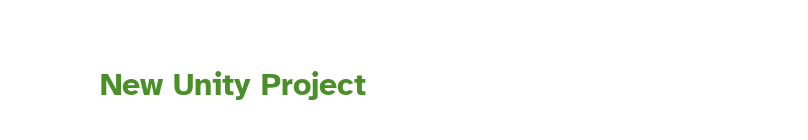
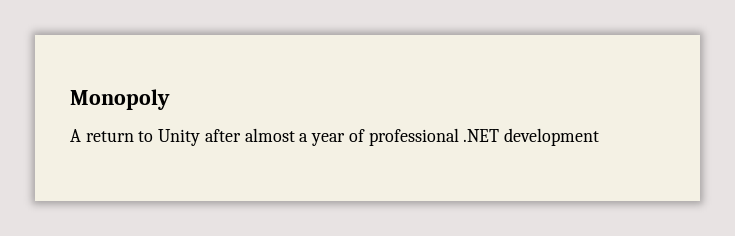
- New Unity Project
+ Monopoly
+ A return to Unity after almost a year of professional .NET development

